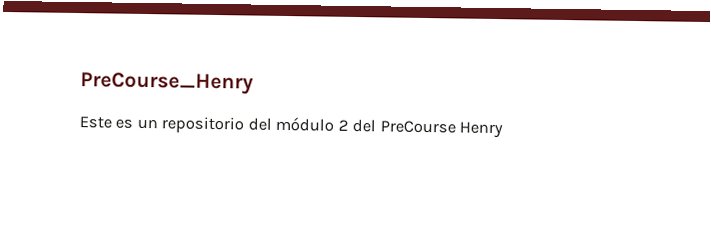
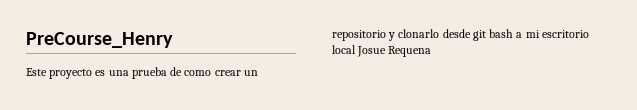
- Este es un repositorio del módulo 2 del PreCourse Henry
+ Este proyecto es una prueba de como crear un repositorio y clonarlo desde git bash a mi escritorio local Josue Requena

